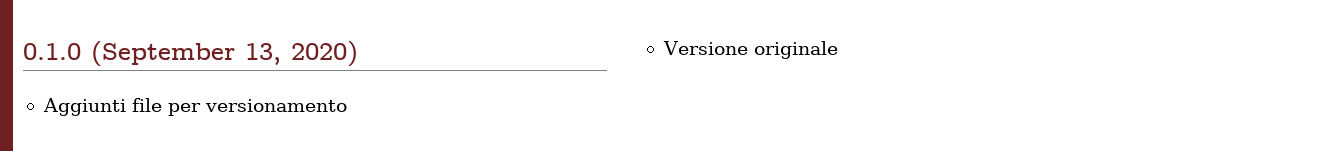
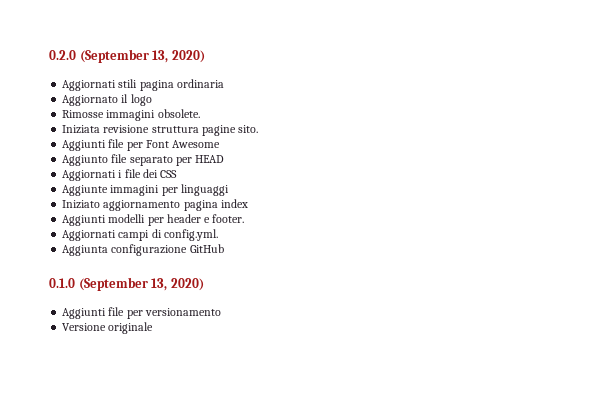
+ 0.2.0 (September 13, 2020)
+ Aggiornati stili pagina ordinaria
+ Aggiornato il logo
+ Rimosse immagini obsolete.
+ Iniziata revisione struttura pagine sito.
+ Aggiunti file per Font Awesome
+ Aggiunto file separato per HEAD
+ Aggiornati i file dei CSS
+ Aggiunte immagini per linguaggi
+ Iniziato aggiornamento pagina index
+ Aggiunti modelli per header e footer.
+ Aggiornati campi di config.yml.
+ Aggiunta configurazione GitHub

